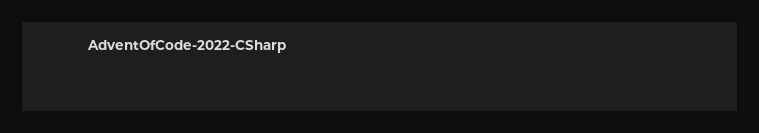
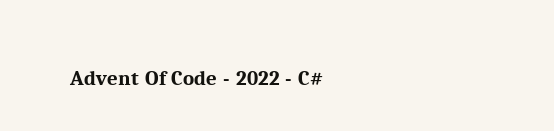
- AdventOfCode-2022-CSharp
+ Advent Of Code - 2022 - C#

